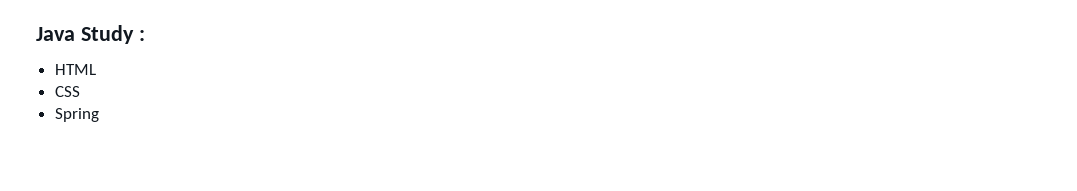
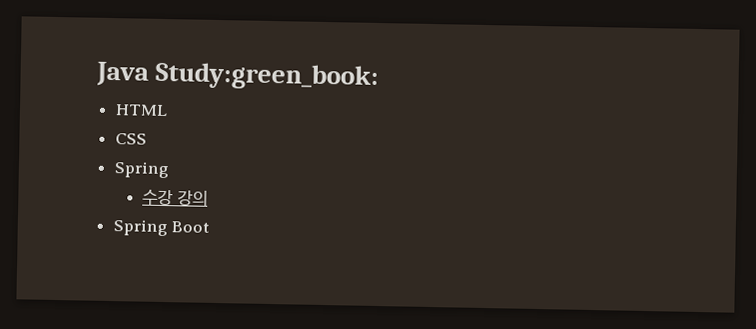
- Java Study :
+ Java Study:green_book:
+ 수강 강의
+ Spring Boot

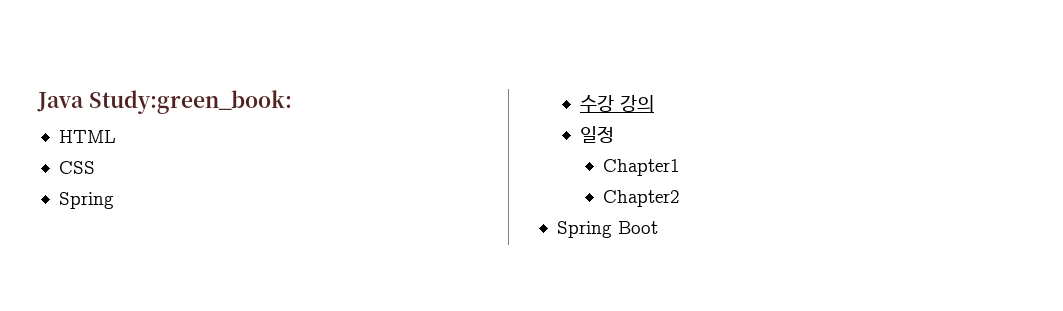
+ 일정
+ Chapter1
+ Chapter2

